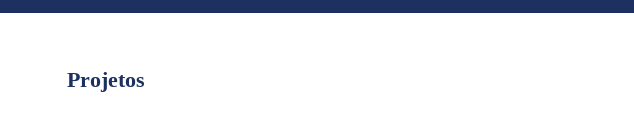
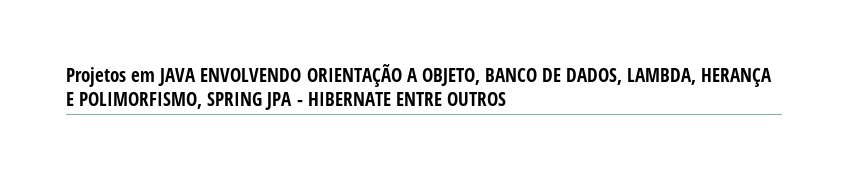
- Projetos
+ Projetos em JAVA ENVOLVENDO ORIENTAÇÃO A OBJETO, BANCO DE DADOS, LAMBDA, HERANÇA E POLIMORFISMO, SPRING JPA - HIBERNATE ENTRE OUTROS

